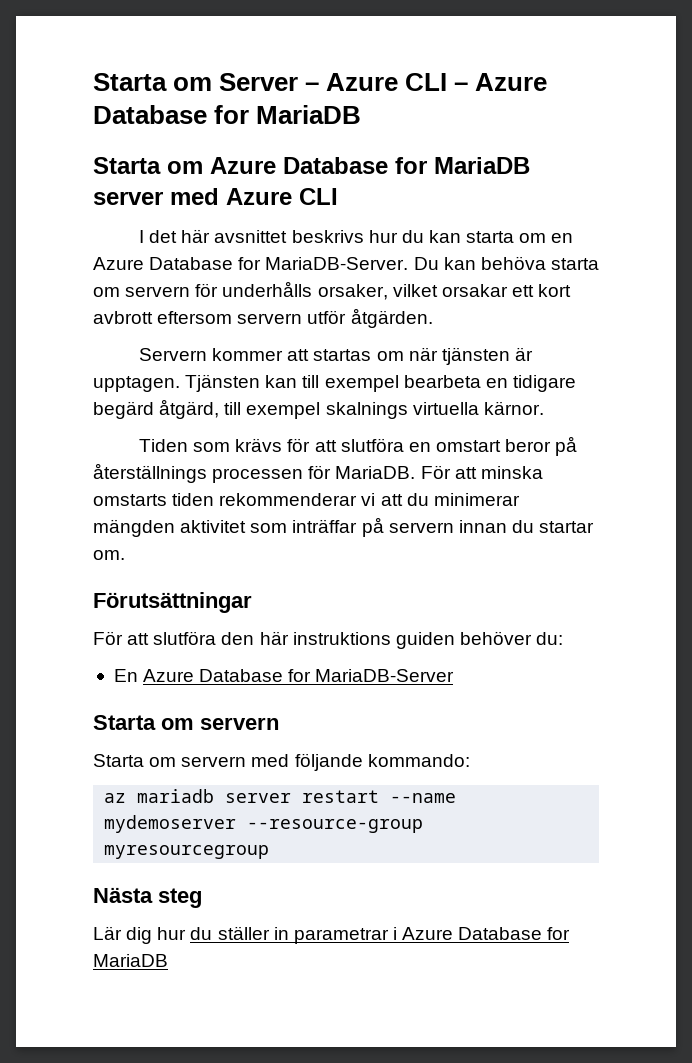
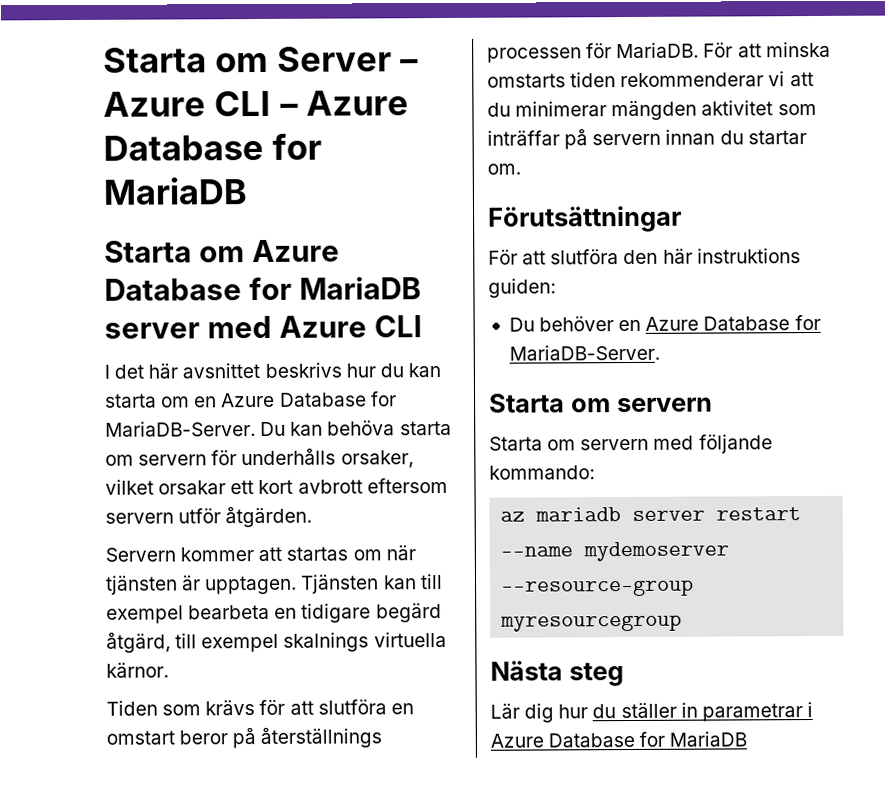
- För att slutföra den här instruktions guiden behöver du:
- En Azure Database for MariaDB-Server
+ För att slutföra den här instruktions guiden:
+ Du behöver en Azure Database for MariaDB-Server.

